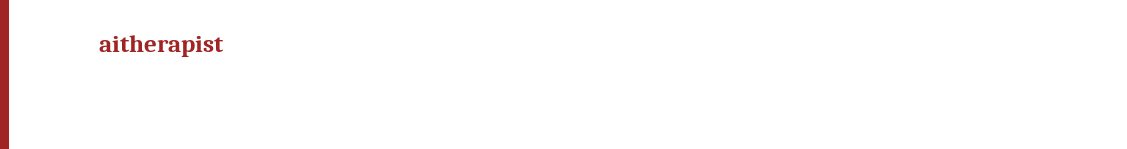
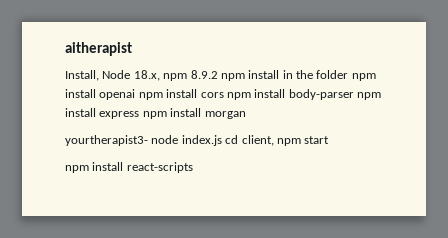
+ Install, Node 18.x, npm 8.9.2 npm install in the folder npm install openai npm install cors npm install body-parser npm install express npm install morgan
+ yourtherapist3- node index.js cd client, npm start
+ npm install react-scripts

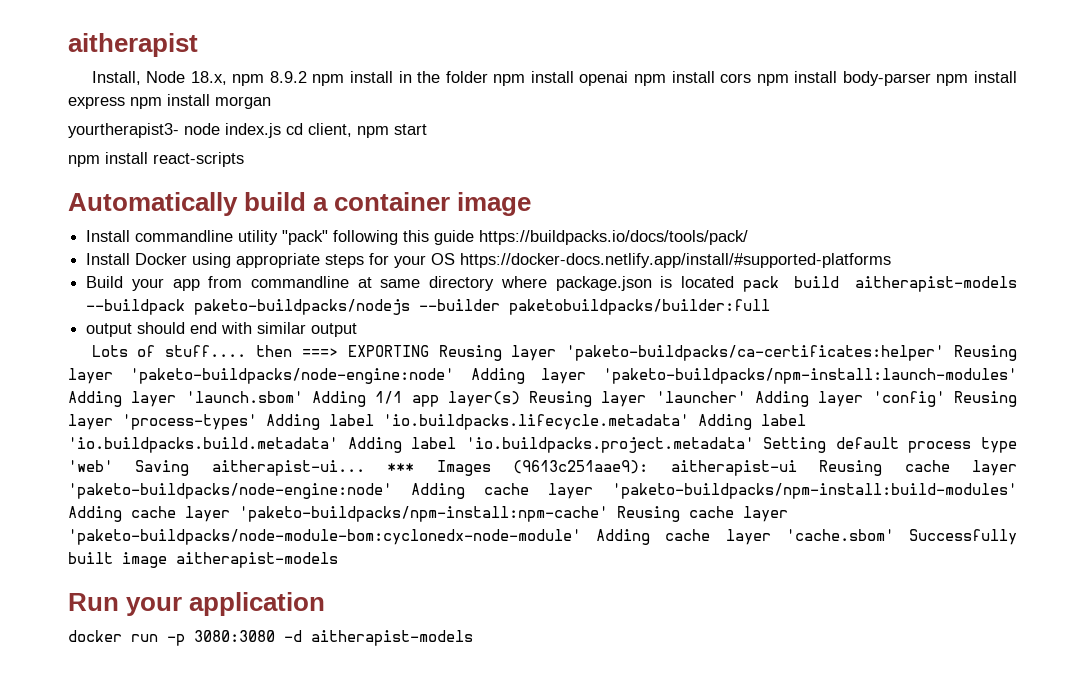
+ Automatically build a container image
+ Install commandline utility "pack" following this guide https://buildpacks.io/docs/tools/pack/
+ Install Docker using appropriate steps for your OS https://docker-docs.netlify.app/install/#supported-platforms
+ Build your app from commandline at same directory where package.json is located pack build aitherapist-models --buildpack paketo-buildpacks/nodejs --builder paketobuildpacks/builder:full
+ output should end with similar output
+ Lots of stuff.... then ===> EXPORTING Reusing layer 'paketo-buildpacks/ca-certificates:helper' Reusing layer 'paketo-buildpacks/node-engine:node' Adding layer 'paketo-buildpacks/npm-install:launch-modules' Adding layer 'launch.sbom' Adding 1/1 app layer(s) Reusing layer 'launcher' Adding layer 'config' Reusing layer 'process-types' Adding label 'io.buildpacks.lifecycle.metadata' Adding label 'io.buildpacks.build.metadata' Adding label 'io.buildpacks.project.metadata' Setting default process type 'web' Saving aitherapist-ui... *** Images (9613c251aae9): aitherapist-ui Reusing cache layer 'paketo-buildpacks/node-engine:node' Adding cache layer 'paketo-buildpacks/npm-install:build-modules' Adding cache layer 'paketo-buildpacks/npm-install:npm-cache' Reusing cache layer 'paketo-buildpacks/node-module-bom:cyclonedx-node-module' Adding cache layer 'cache.sbom' Successfully built image aitherapist-models
+ Run your application
+ docker run -p 3080:3080 -d aitherapist-models

